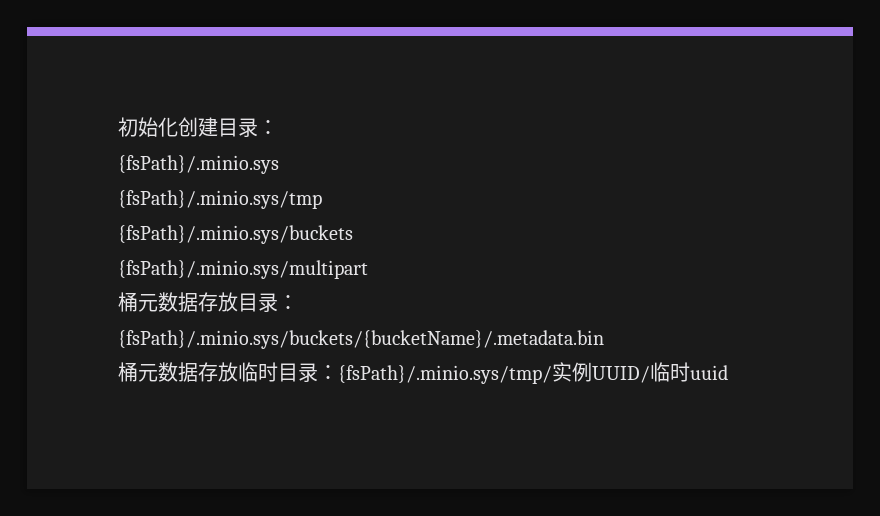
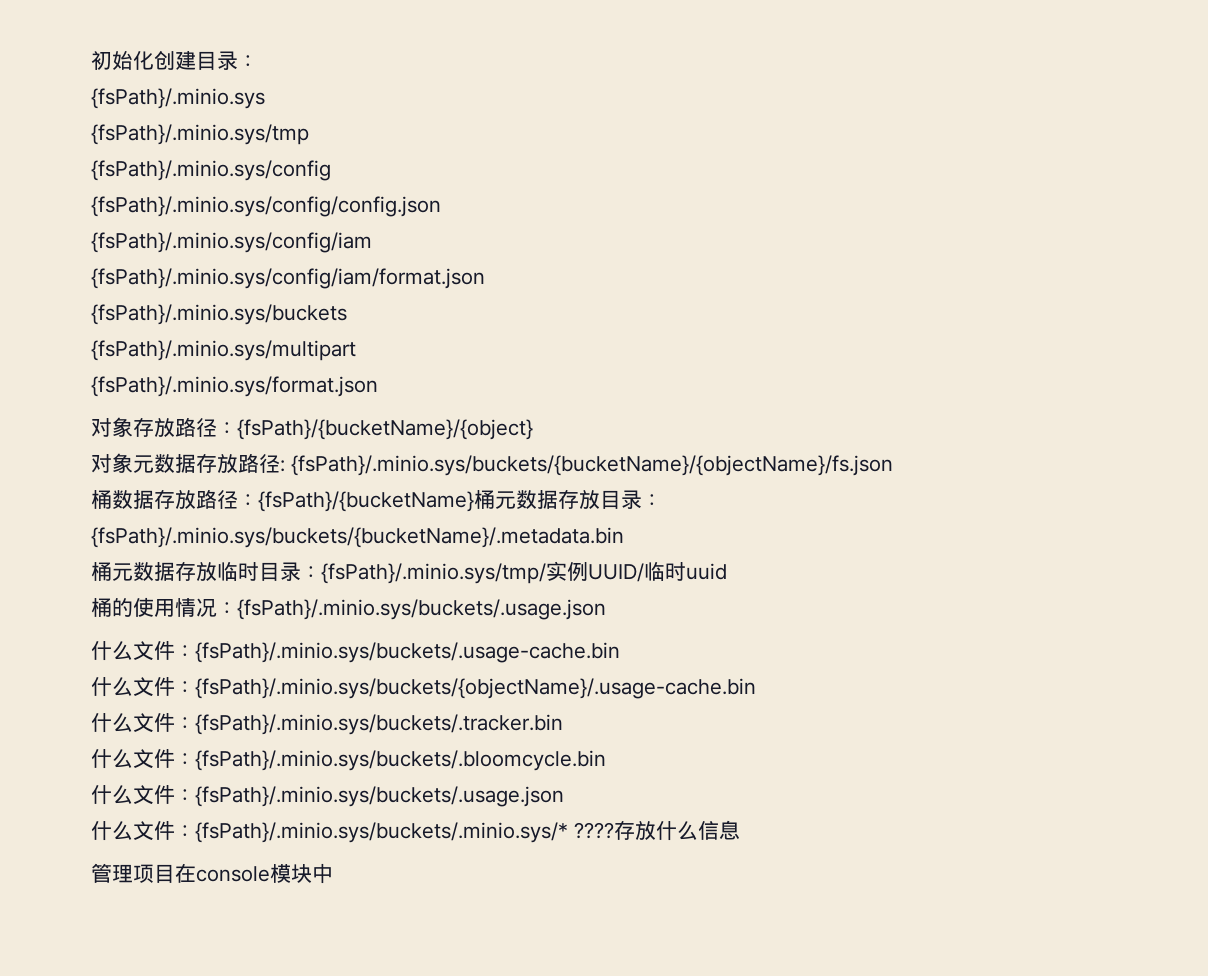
+ {fsPath}/.minio.sys/config
+ {fsPath}/.minio.sys/config/config.json
+ {fsPath}/.minio.sys/config/iam
+ {fsPath}/.minio.sys/config/iam/format.json
  {fsPath}/.minio.sys/buckets
  {fsPath}/.minio.sys/multipart
- 桶元数据存放目录：{fsPath}/.minio.sys/buckets/{bucketName}/.metadata.bin
+ {fsPath}/.minio.sys/format.json
+ 对象存放路径：{fsPath}/{bucketName}/{object}
+ 对象元数据存放路径: {fsPath}/.minio.sys/buckets/{bucketName}/{objectName}/fs.json
+ 桶数据存放路径：{fsPath}/{bucketName}桶元数据存放目录：{fsPath}/.minio.sys/buckets/{bucketName}/.metadata.bin
+ 桶的使用情况：{fsPath}/.minio.sys/buckets/.usage.json
+ 什么文件：{fsPath}/.minio.sys/buckets/.usage-cache.bin
+ 什么文件：{fsPath}/.minio.sys/buckets/{objectName}/.usage-cache.bin
+ 什么文件：{fsPath}/.minio.sys/buckets/.tracker.bin
+ 什么文件：{fsPath}/.minio.sys/buckets/.bloomcycle.bin
+ 什么文件：{fsPath}/.minio.sys/buckets/.usage.json
+ 什么文件：{fsPath}/.minio.sys/buckets/.minio.sys/* ????存放什么信息
+ 管理项目在console模块中

